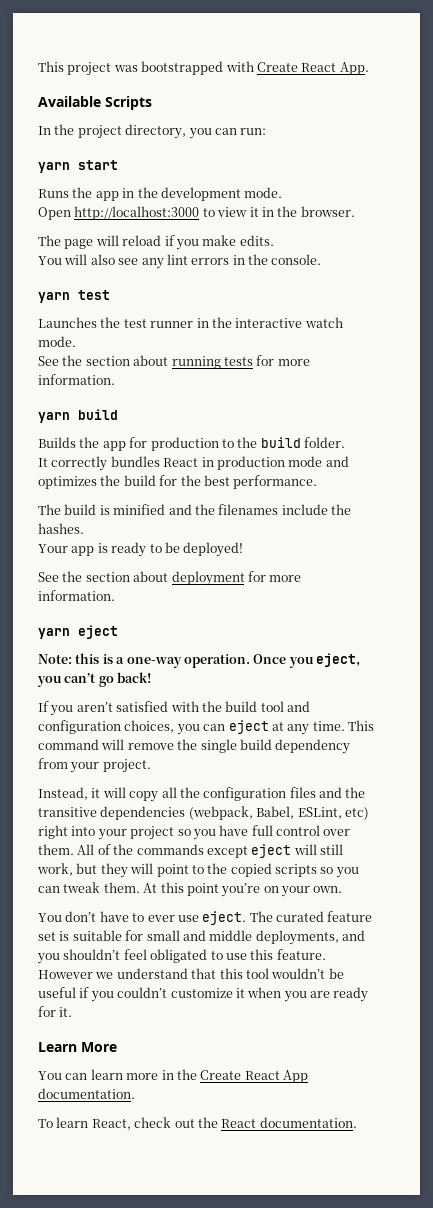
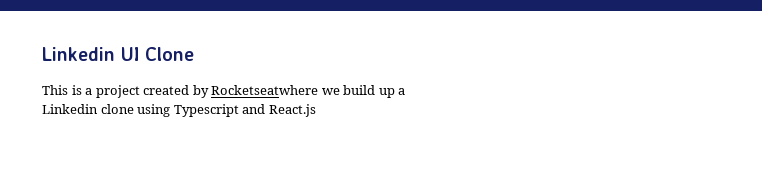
- This project was bootstrapped with Create React App.
- Available Scripts
- In the project directory, you can run:
- yarn start
- Runs the app in the development mode.
- Open http://localhost:3000 to view it in the browser.
- The page will reload if you make edits.
- You will also see any lint errors in the console.
- yarn test
- Launches the test runner in the interactive watch mode.
- See the section about running tests for more information.
- yarn build
- Builds the app for production to the build folder.
- It correctly bundles React in production mode and optimizes the build for the best performance.
- The build is minified and the filenames include the hashes.
- Your app is ready to be deployed!
- See the section about deployment for more information.
- yarn eject
- Note: this is a one-way operation. Once you eject, you can’t go back!
- If you aren’t satisfied with the build tool and configuration choices, you can eject at any time. This command will remove the single build dependency from your project.
- Instead, it will copy all the configuration files and the transitive dependencies (webpack, Babel, ESLint, etc) right into your project so you have full control over them. All of the commands except eject will still work, but they will point to the copied scripts so you can tweak them. At this point you’re on your own.
- You don’t have to ever use eject. The curated feature set is suitable for small and middle deployments, and you shouldn’t feel obligated to use this feature. However we understand that this tool wouldn’t be useful if you couldn’t customize it when you are ready for it.
- Learn More
- You can learn more in the Create React App documentation.
- To learn React, check out the React documentation.
+ Linkedin UI Clone
+ This is a project created by Rocketseatwhere we build up a
+ Linkedin clone using Typescript and React.js

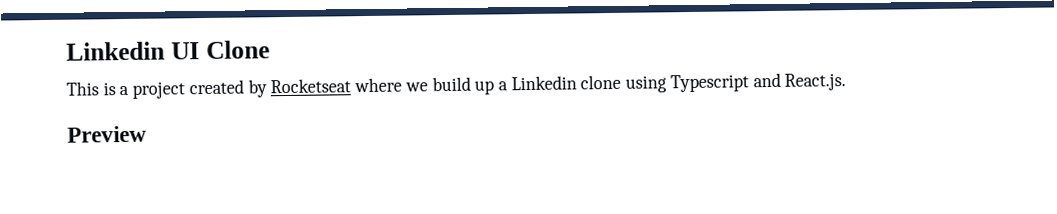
- This is a project created by Rocketseatwhere we build up a
- Linkedin clone using Typescript and React.js
+ This is a project created by Rocketseat where we build up a Linkedin clone using Typescript and React.js.
+ Preview

